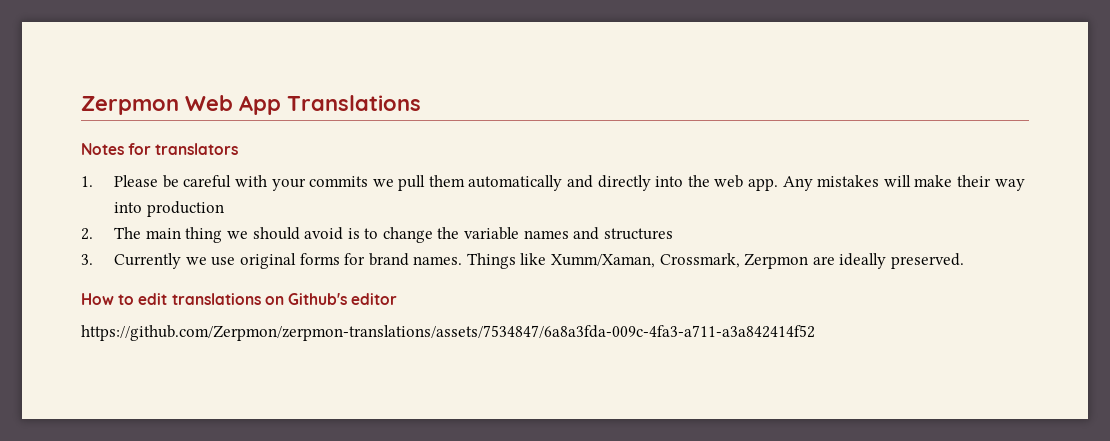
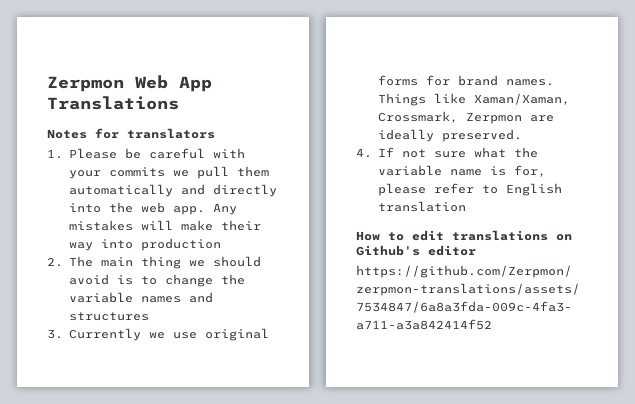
- Things like Xumm/Xaman, Crossmark, Zerpmon are ideally preserved.
+ Things like Xaman/Xaman, Crossmark, Zerpmon are ideally preserved.
+ 4. If not sure what the variable name is for, please refer to English translation

